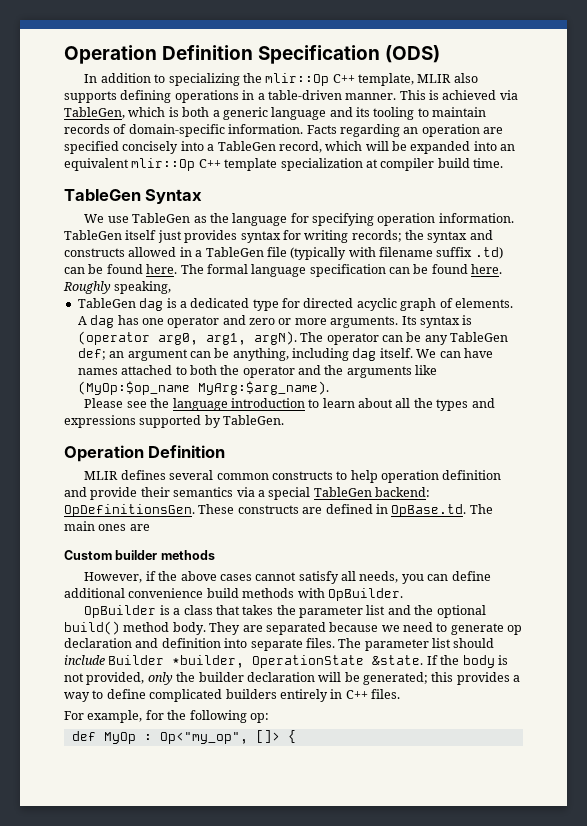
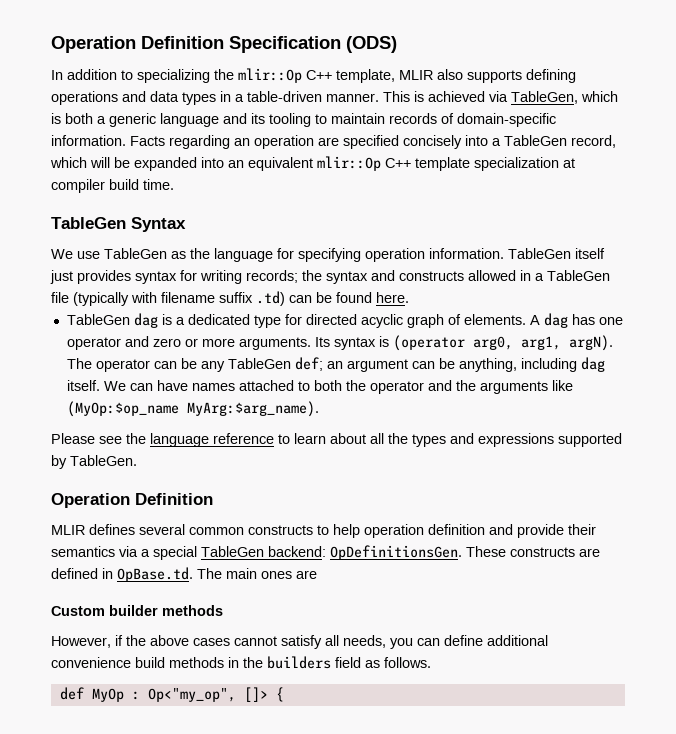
- In addition to specializing the mlir::Op C++ template, MLIR also supports defining operations in a table-driven manner.
+ In addition to specializing the mlir::Op C++ template, MLIR also supports defining operations and data types in a table-driven manner.
- The formal language specification can be found here. Roughly speaking,
- Please see the language introduction to learn about all the types and expressions supported by TableGen.
+ Please see the language reference to learn about all the types and expressions supported by TableGen.
- However, if the above cases cannot satisfy all needs, you can define additional convenience build methods with OpBuilder.
- OpBuilder is a class that takes the parameter list and the optional build() method body. They are separated because we need to generate op declaration and definition into separate files. The parameter list should include Builder *builder, OperationState &state. If the body is not provided, only the builder declaration will be generated; this provides a way to define complicated builders entirely in C++ files.
- For example, for the following op:
+ However, if the above cases cannot satisfy all needs, you can define additional convenience build methods in the builders field as follows.

